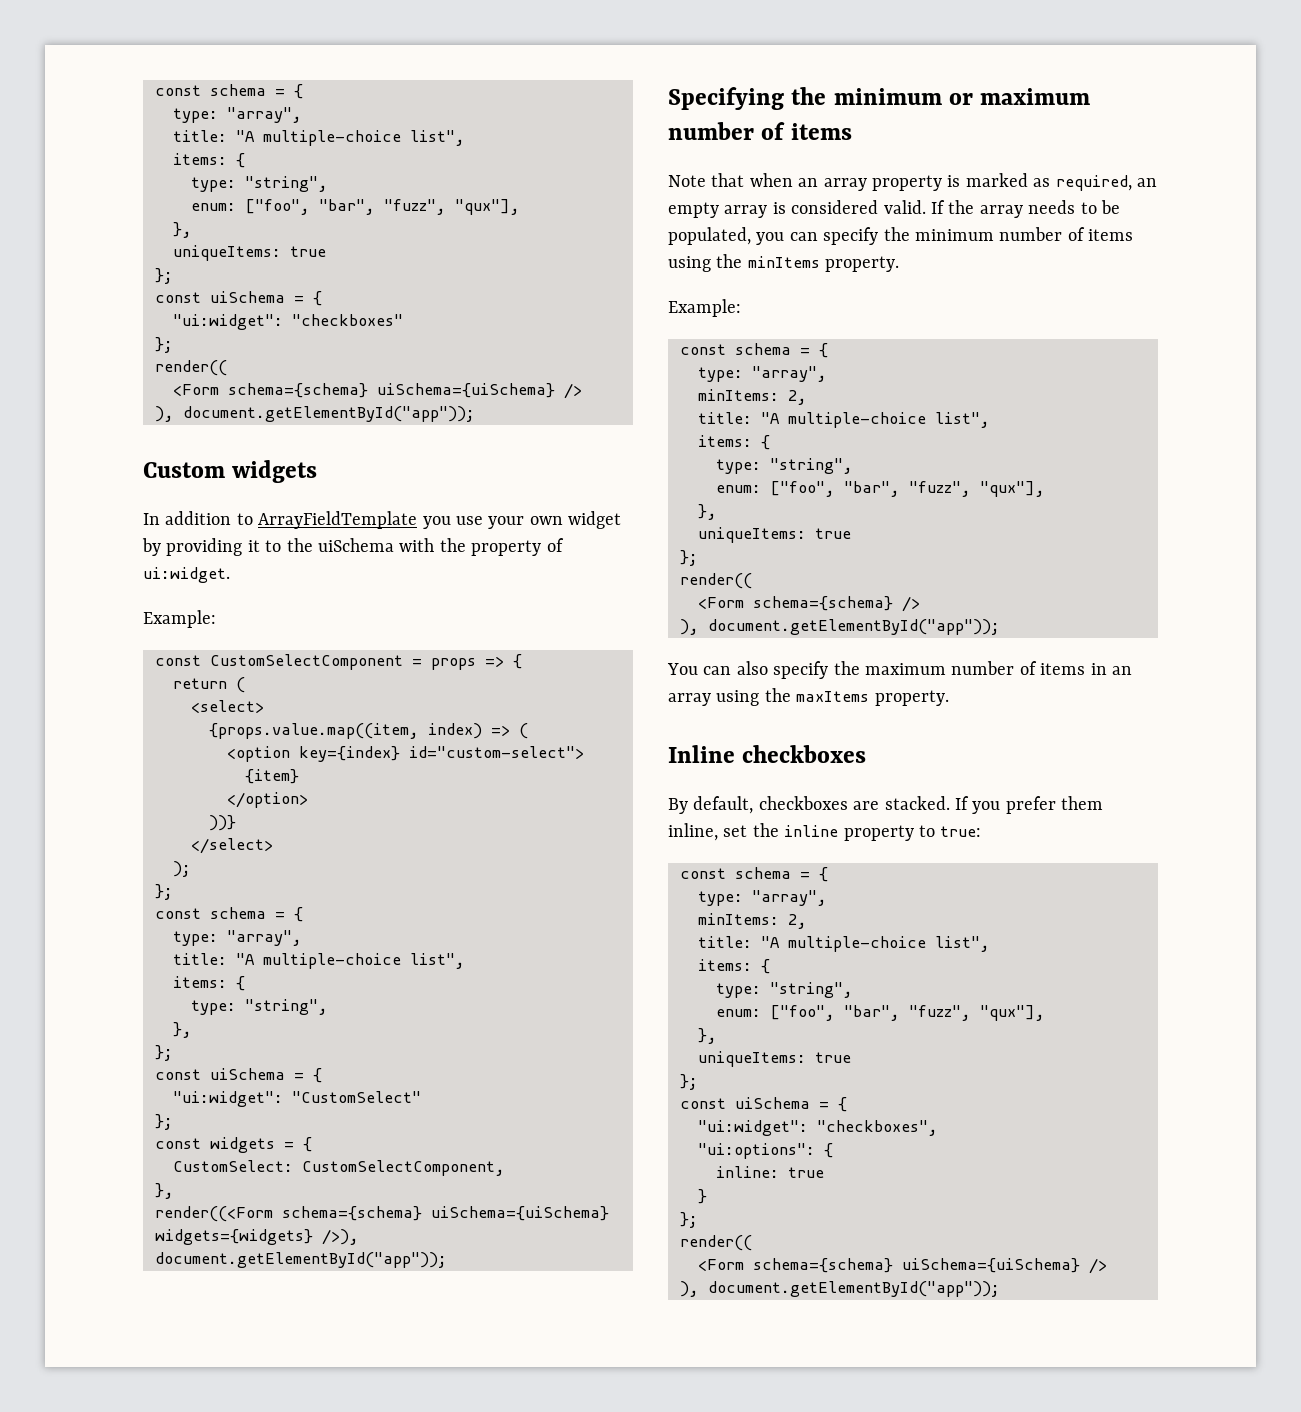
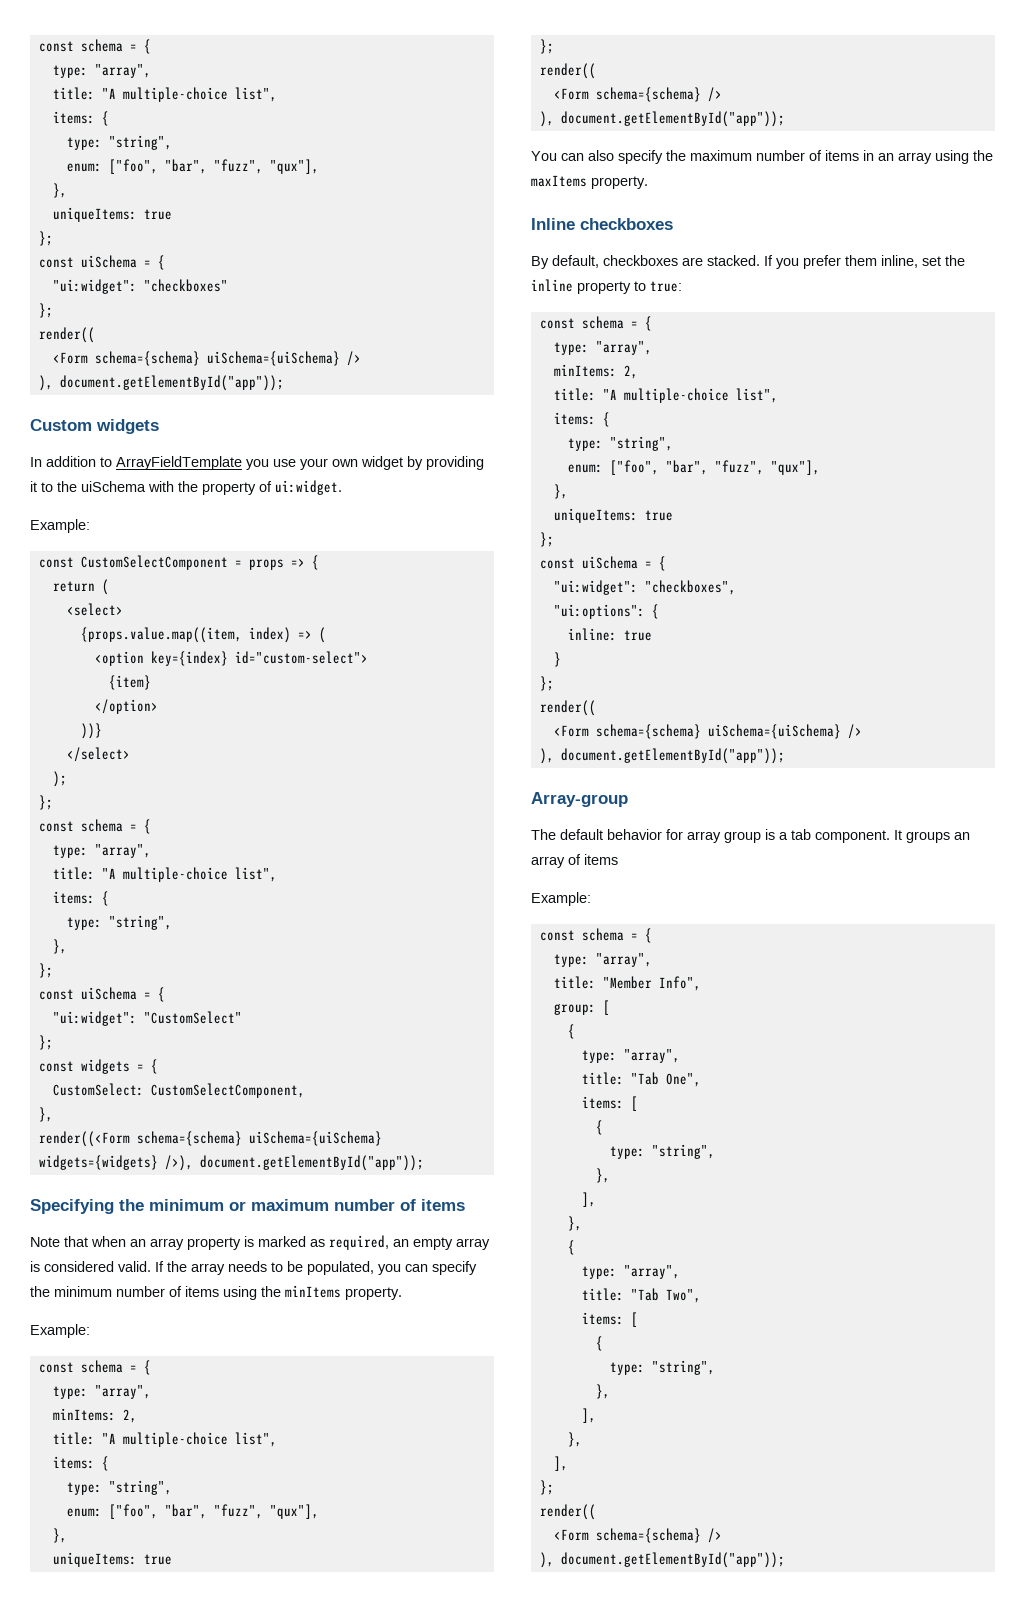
+ Array-group
+ The default behavior for array group is a tab component. It groups an array of items
+ Example:
+ const schema = {
+ type: "array",
+ title: "Member Info",
+ group: [
+ {
+ type: "array",
+ title: "Tab One",
+ items: [
+ {
+ type: "string",
+ },
+ ],
+ },
+ {
+ type: "array",
+ title: "Tab Two",
+ items: [
+ {
+ type: "string",
+ },
+ ],
+ },
+ ],
+ };
+ render((
+ <Form schema={schema} />
+ ), document.getElementById("app"));

